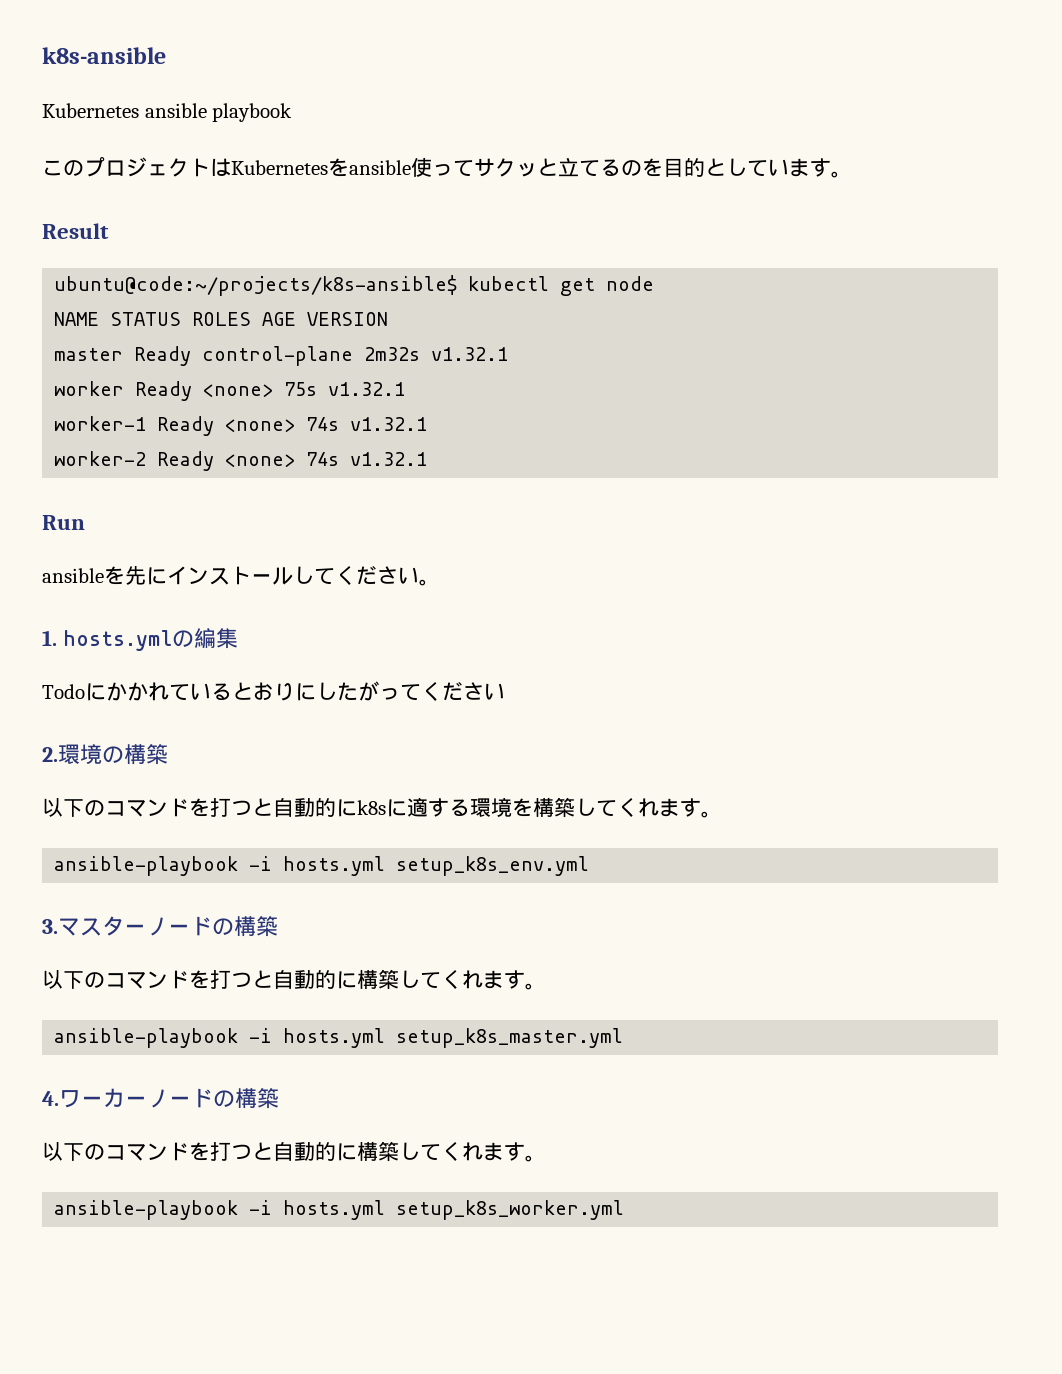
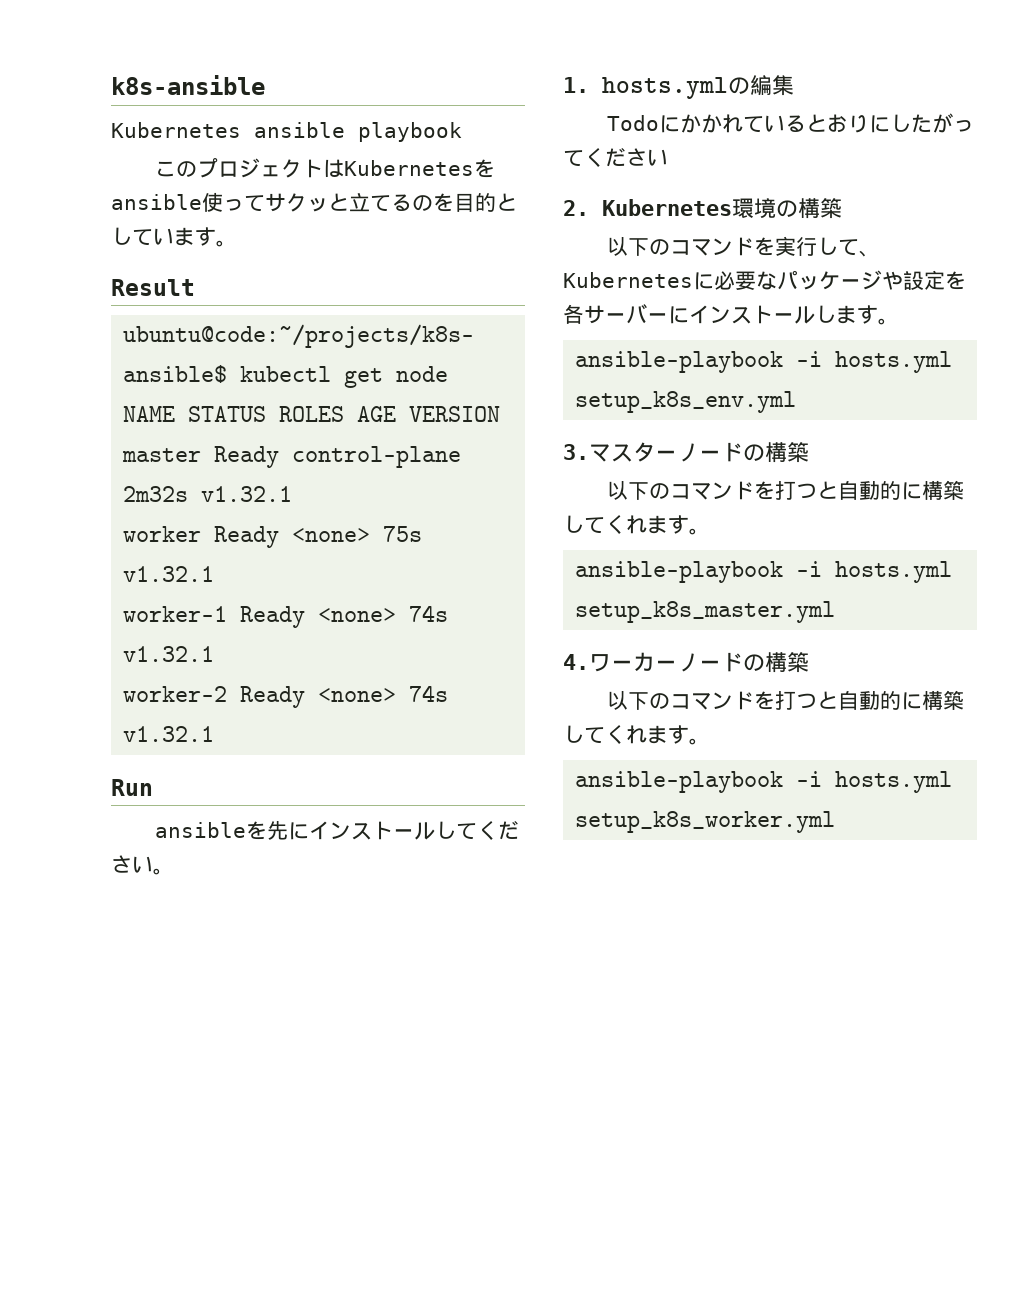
- 2.環境の構築
+ 2. Kubernetes環境の構築
- 以下のコマンドを打つと自動的にk8sに適する環境を構築してくれます。
+ 以下のコマンドを実行して、Kubernetesに必要なパッケージや設定を各サーバーにインストールします。

